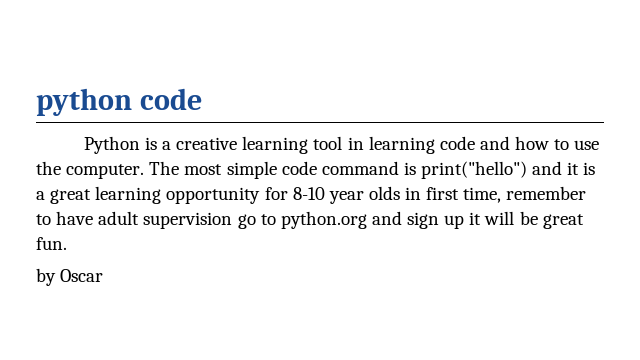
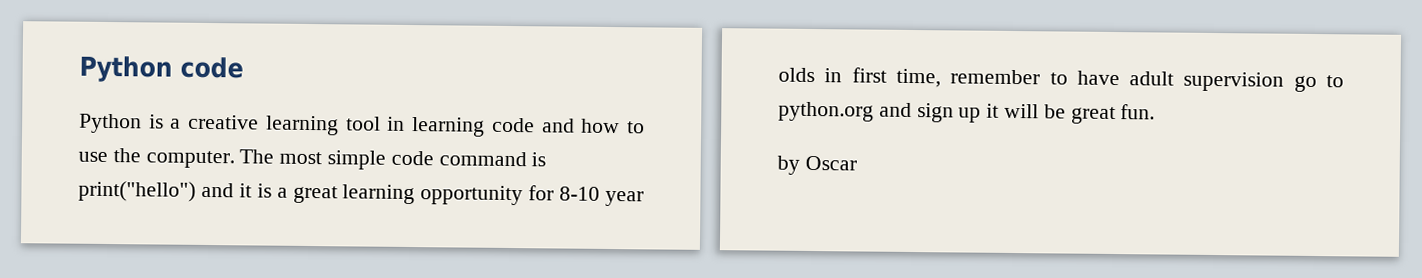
- python code
+ Python code

